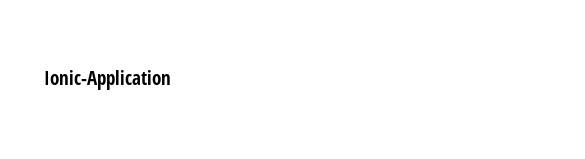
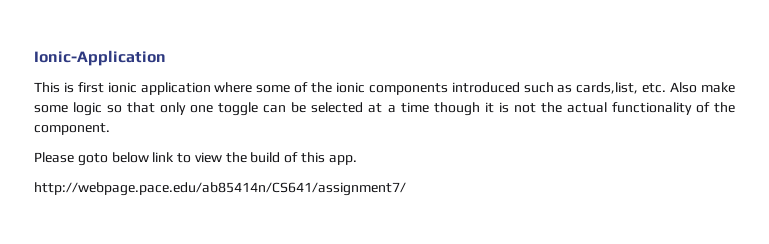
+ This is first ionic application where some of the ionic components introduced such as cards,list, etc. Also make some logic so that only one toggle can be selected at a time though it is not the actual functionality of the component.
+ Please goto below link to view the build of this app.
+ http://webpage.pace.edu/ab85414n/CS641/assignment7/

